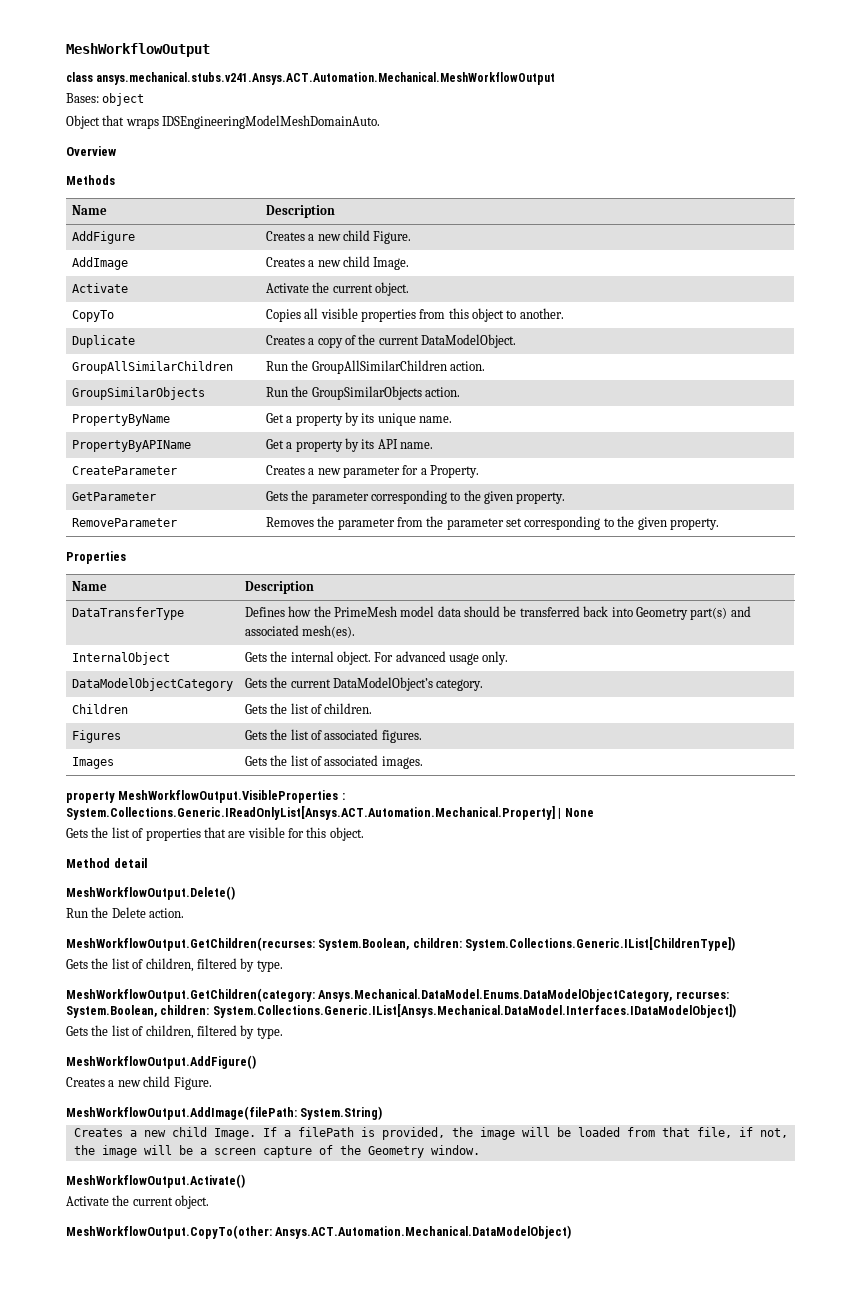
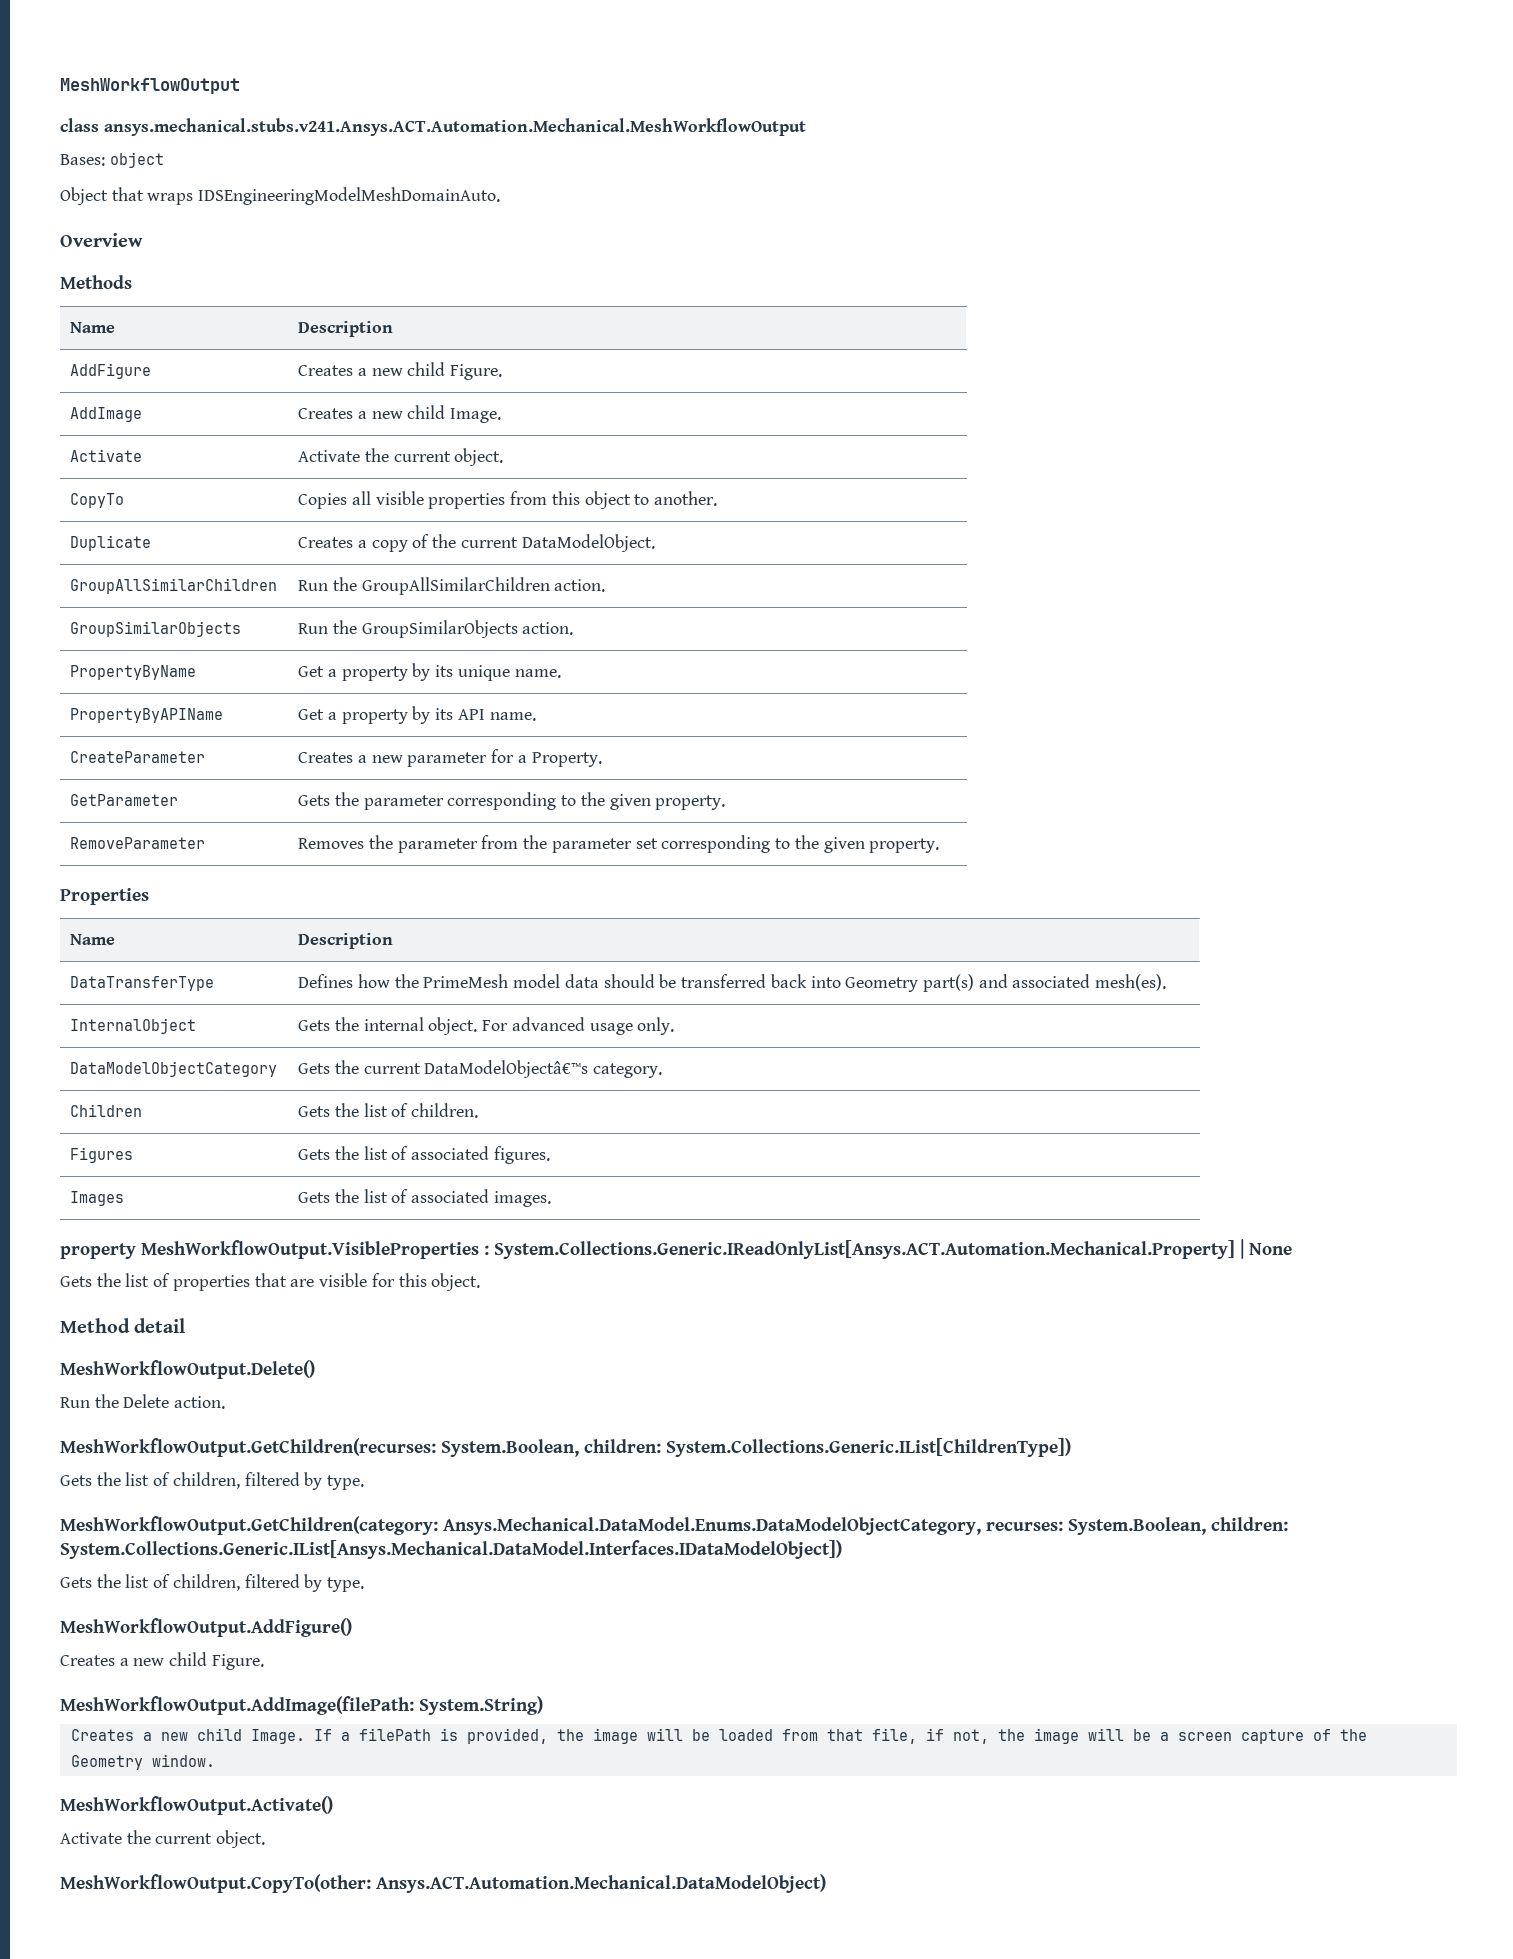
- DataModelObjectCategory | Gets the current DataModelObject’s category.
+ DataModelObjectCategory | Gets the current DataModelObjectâ€™s category.

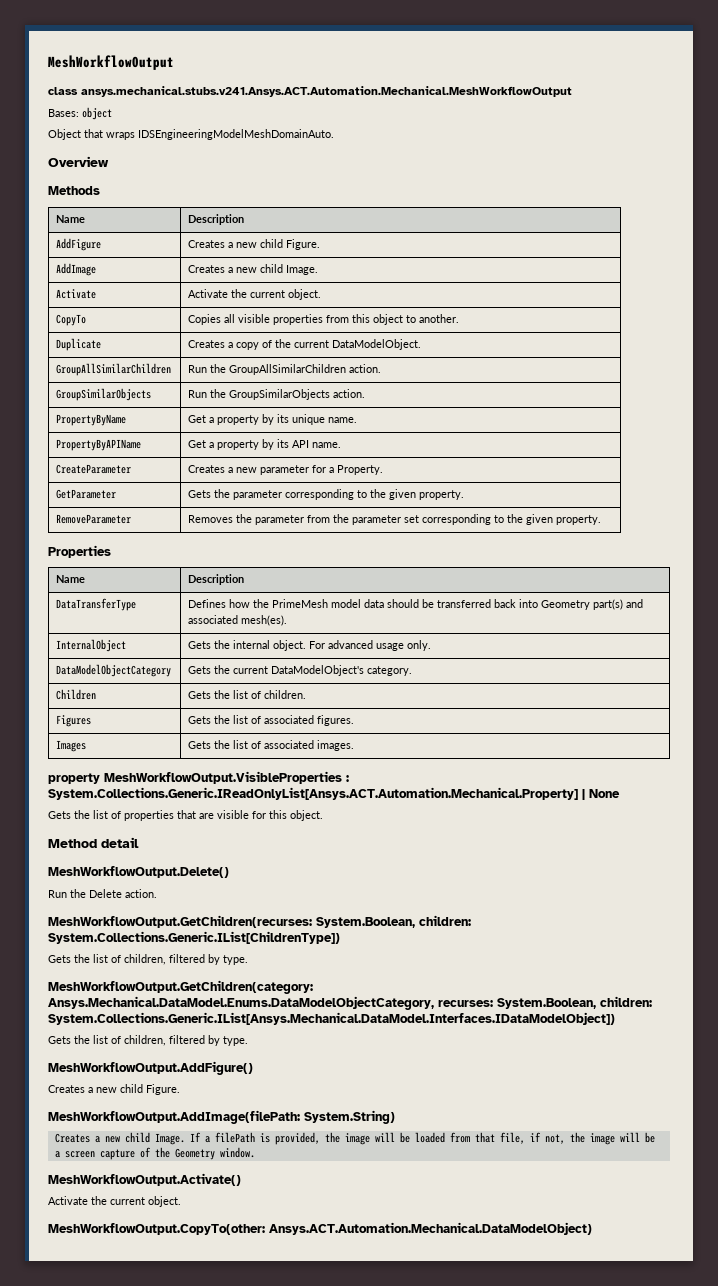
- DataModelObjectCategory | Gets the current DataModelObjectâ€™s category.
+ DataModelObjectCategory | Gets the current DataModelObject's category.

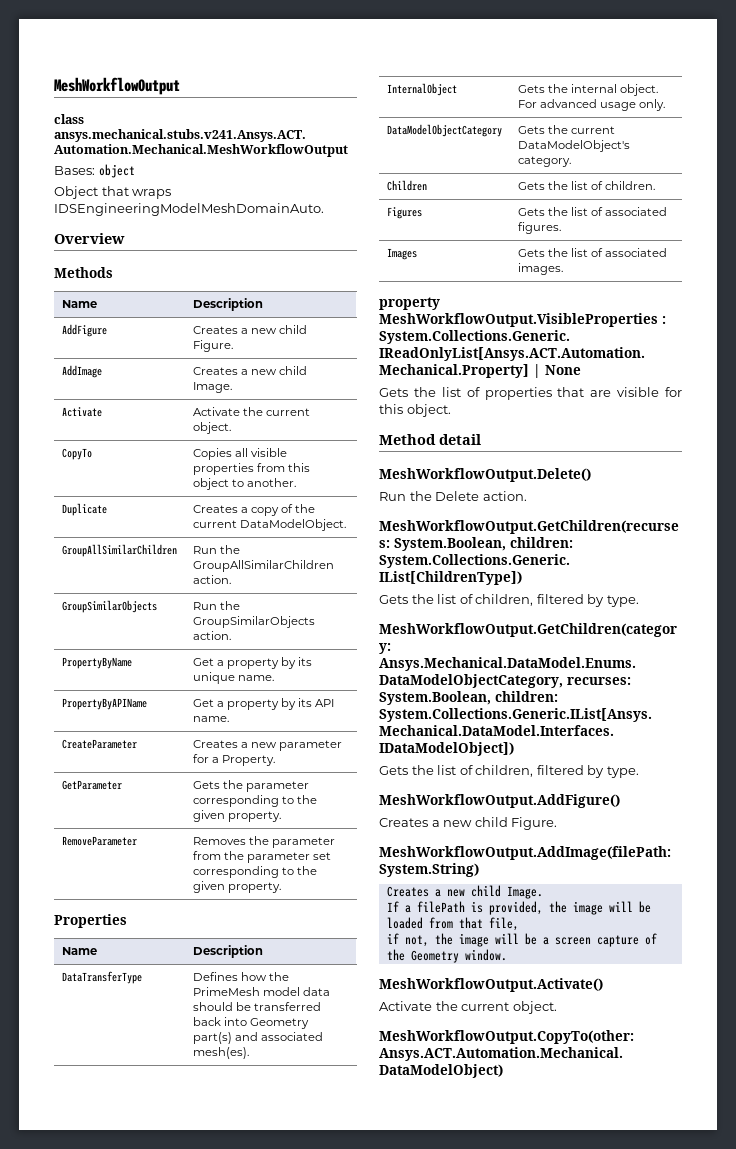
  MeshWorkflowOutput.AddImage(filePath: System.String)
- Creates a new child Image. If a filePath is provided, the image will be loaded from that file, if not, the image will be a screen capture of the Geometry window.
+ Creates a new child Image.
+ If a filePath is provided, the image will be loaded from that file,
+ if not, the image will be a screen capture of the Geometry window.

